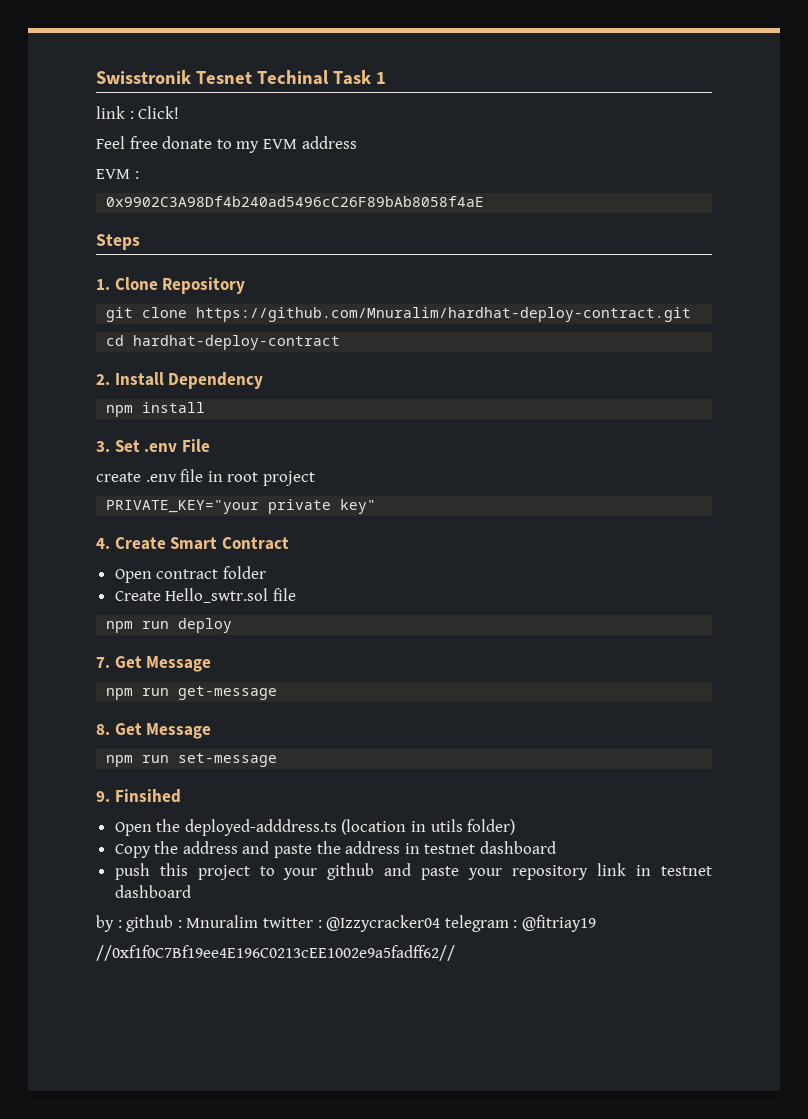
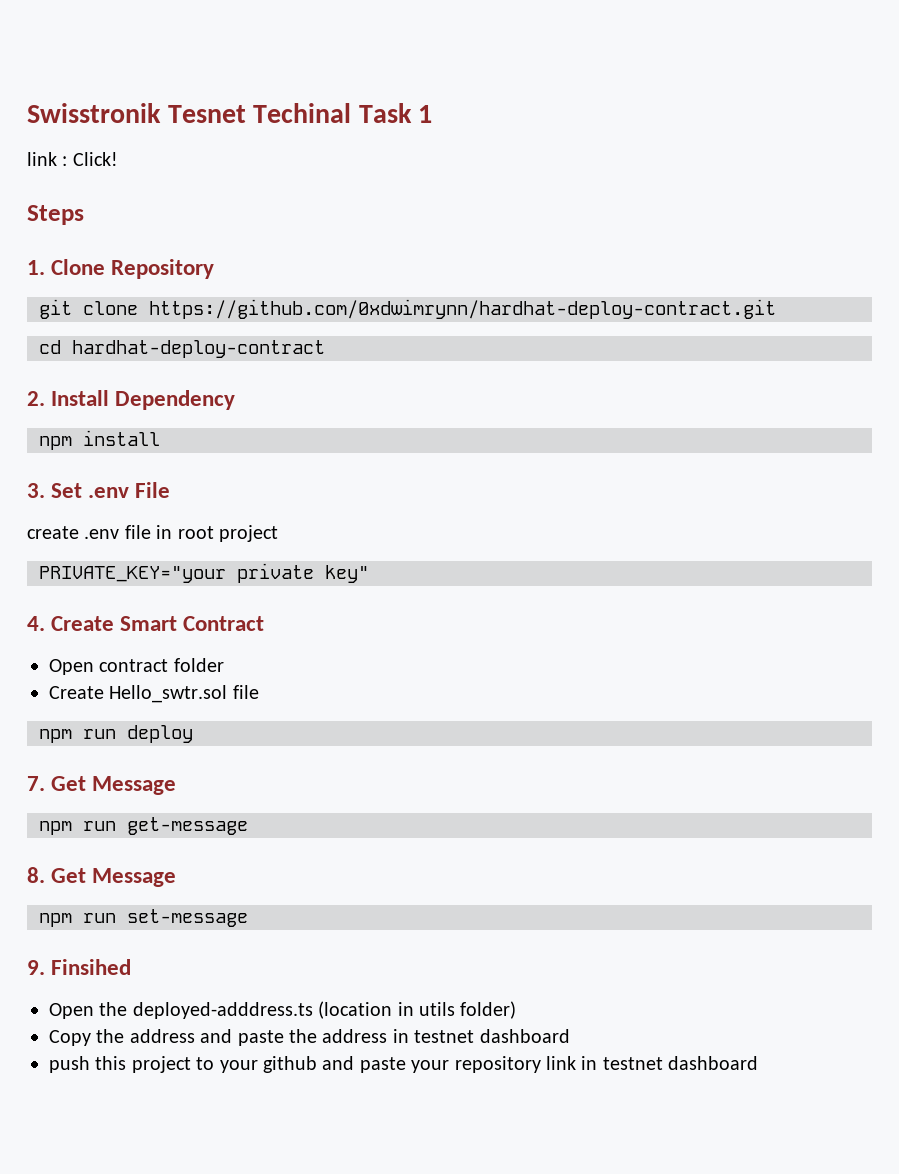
- Feel free donate to my EVM address
- EVM :
- 0x9902C3A98Df4b240ad5496cC26F89bAb8058f4aE
- git clone https://github.com/Mnuralim/hardhat-deploy-contract.git
+ git clone https://github.com/0xdwimrynn/hardhat-deploy-contract.git
- by : github : Mnuralim twitter : @Izzycracker04 telegram : @fitriay19
- //0xf1f0C7Bf19ee4E196C0213cEE1002e9a5fadff62//

